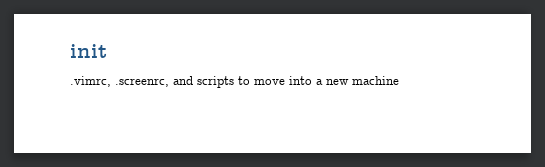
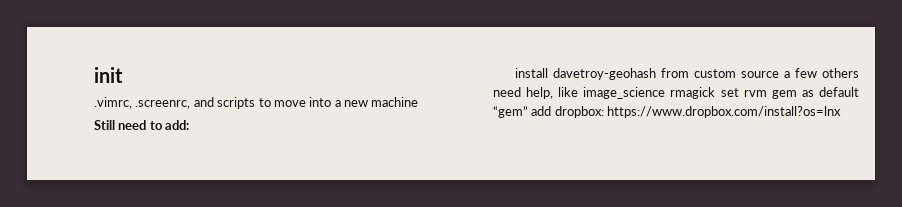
+ Still need to add:
+ install davetroy-geohash from custom source a few others need help, like image_science rmagick set rvm gem as default “gem” add dropbox: https://www.dropbox.com/install?os=lnx

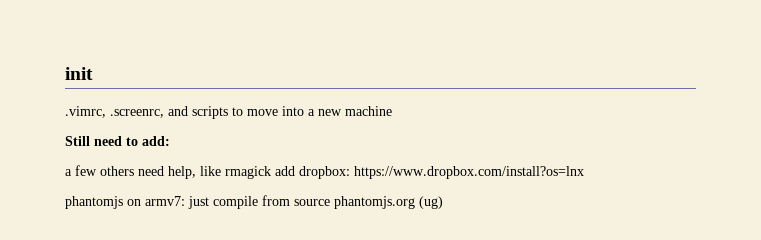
- install davetroy-geohash from custom source a few others need help, like image_science rmagick set rvm gem as default “gem” add dropbox: https://www.dropbox.com/install?os=lnx
+ a few others need help, like rmagick add dropbox: https://www.dropbox.com/install?os=lnx
+ phantomjs on armv7: just compile from source phantomjs.org (ug)

